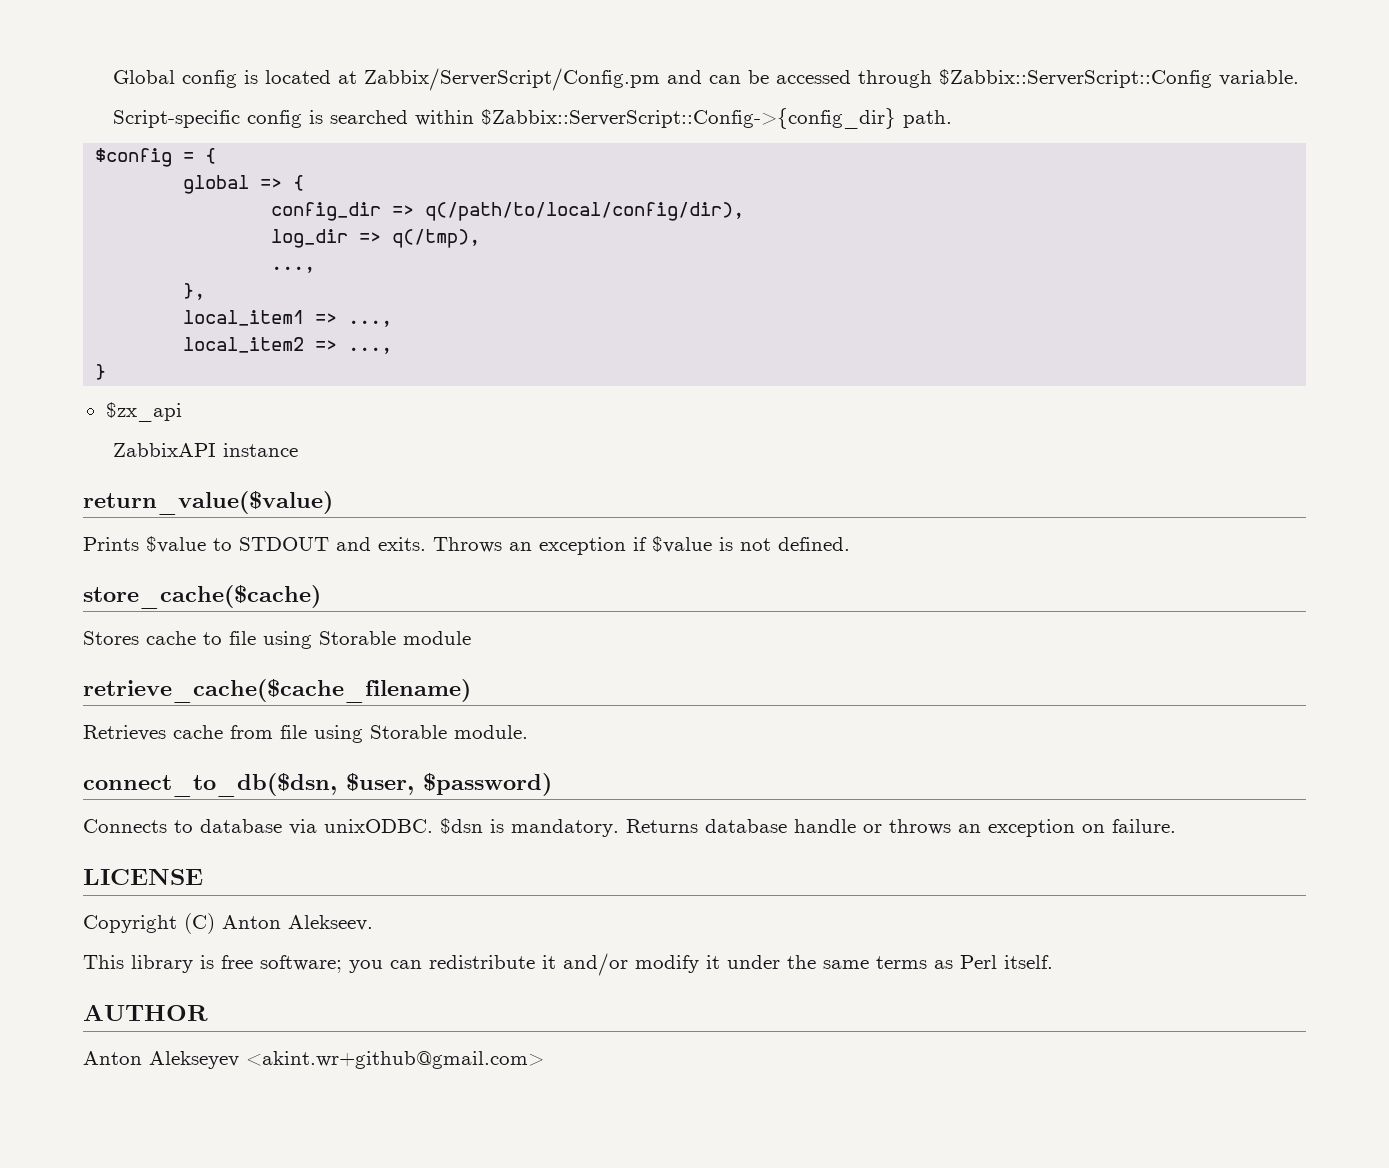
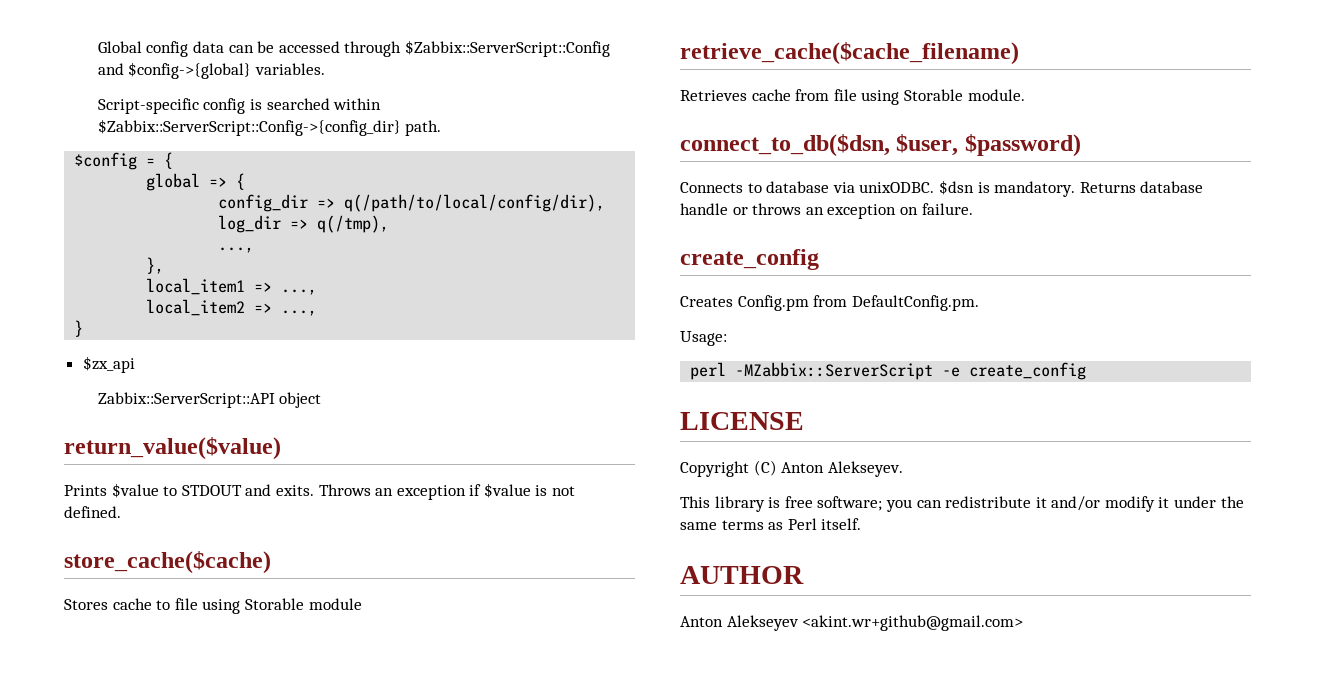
- Global config is located at Zabbix/ServerScript/Config.pm and can be accessed through $Zabbix::ServerScript::Config variable.
+ Global config data can be accessed through $Zabbix::ServerScript::Config and $config->{global} variables.
- ZabbixAPI instance
+ Zabbix::ServerScript::API object
  Returns database handle or throws an exception on failure.
+ create_config
+ Creates Config.pm from DefaultConfig.pm.
+ Usage:
+ perl -MZabbix::ServerScript -e create_config
- Copyright (C) Anton Alekseev.
+ Copyright (C) Anton Alekseyev.

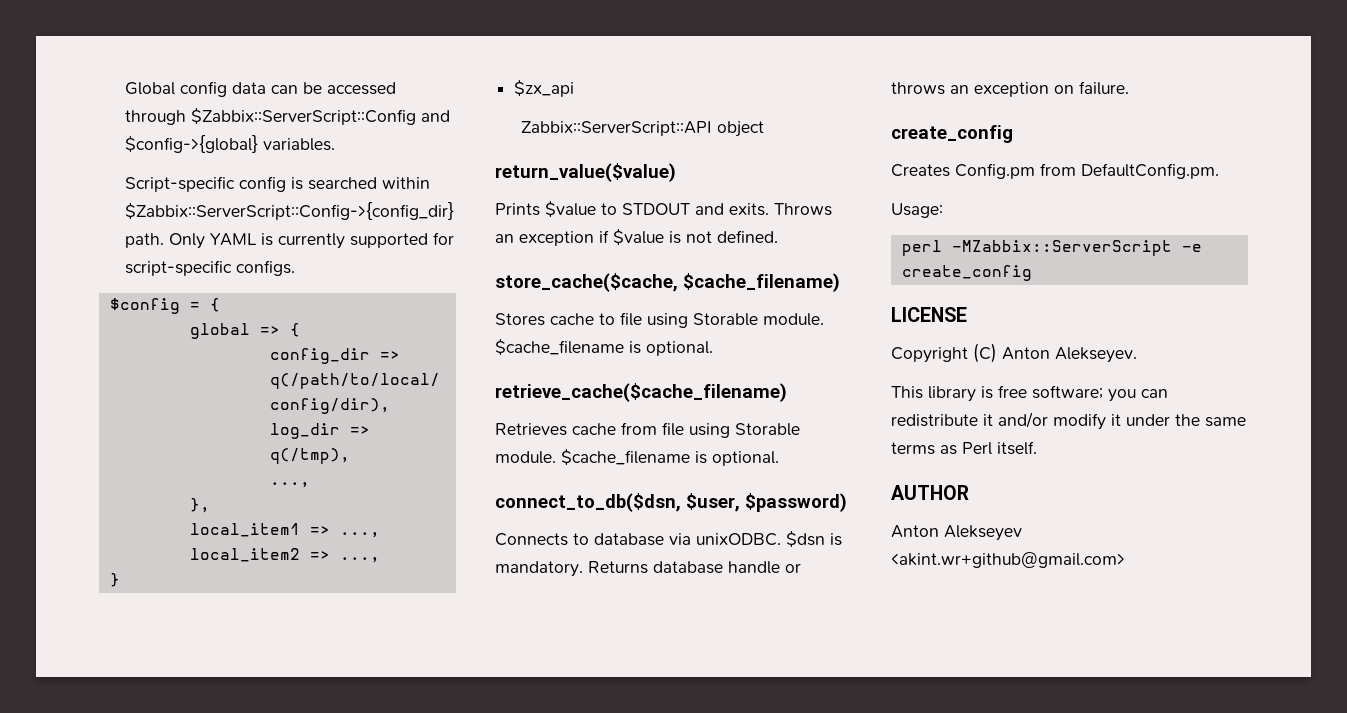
+ Only YAML is currently supported for script-specific configs.
- store_cache($cache)
+ store_cache($cache, $cache_filename)
- Stores cache to file using Storable module
+ Stores cache to file using Storable module. $cache_filename is optional.
- Retrieves cache from file using Storable module.
+ Retrieves cache from file using Storable module. $cache_filename is optional.

